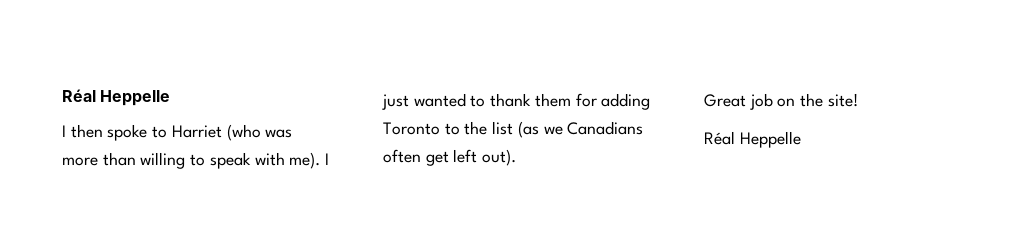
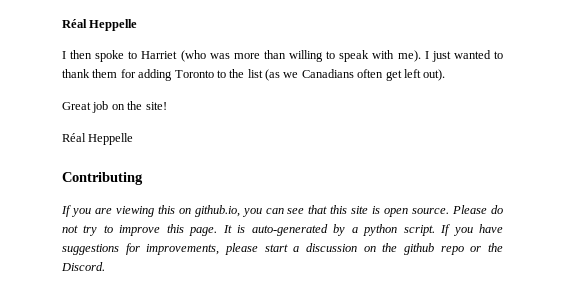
+ Contributing
+ If you are viewing this on github.io, you can see that this site is open source. Please do not try to improve this page. It is auto-generated by a python script. If you have suggestions for improvements, please start a discussion on the github repo or the Discord.

